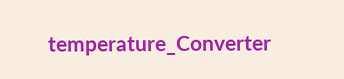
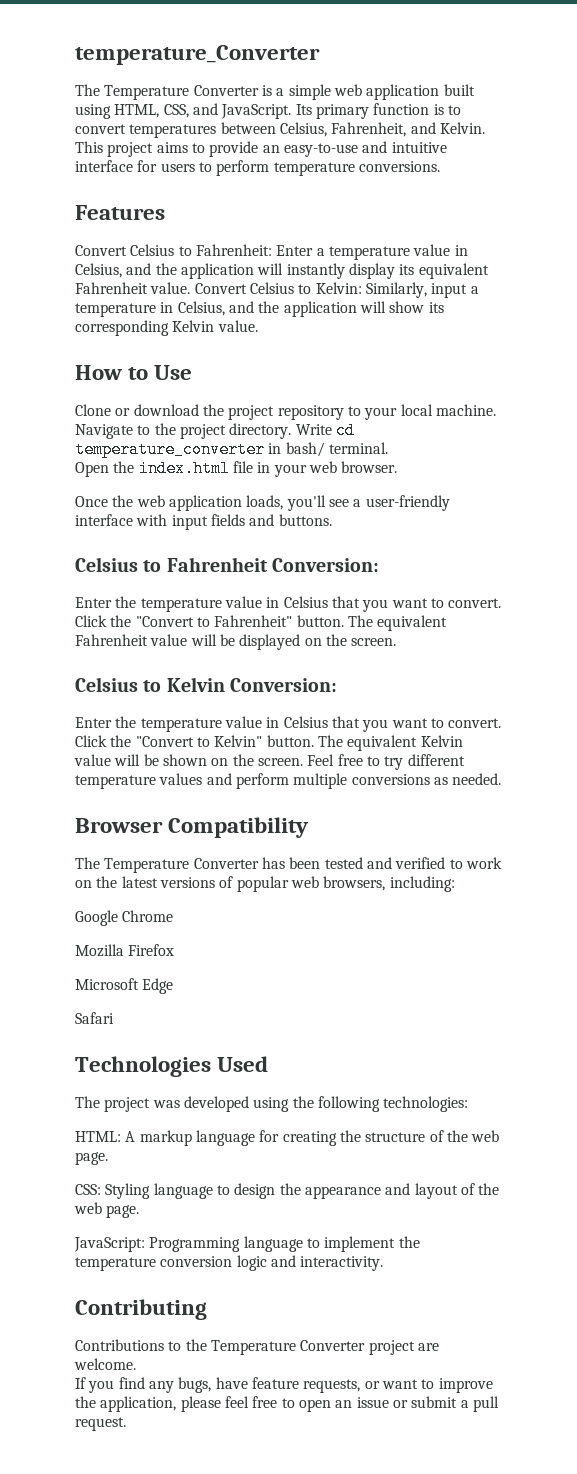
+ The Temperature Converter is a simple web application built using HTML, CSS, and JavaScript. Its primary function is to convert temperatures between Celsius, Fahrenheit, and Kelvin. This project aims to provide an easy-to-use and intuitive interface for users to perform temperature conversions.
+ Features
+ Convert Celsius to Fahrenheit: Enter a temperature value in Celsius, and the application will instantly display its equivalent Fahrenheit value. Convert Celsius to Kelvin: Similarly, input a temperature in Celsius, and the application will show its corresponding Kelvin value.
+ How to Use
+ Clone or download the project repository to your local machine. Navigate to the project directory. Write cd temperature_converter in bash/ terminal.
+ Open the index.html file in your web browser.
+ Once the web application loads, you'll see a user-friendly interface with input fields and buttons.
+ Celsius to Fahrenheit Conversion:
+ Enter the temperature value in Celsius that you want to convert. Click the "Convert to Fahrenheit" button. The equivalent Fahrenheit value will be displayed on the screen.
+ Celsius to Kelvin Conversion:
+ Enter the temperature value in Celsius that you want to convert. Click the "Convert to Kelvin" button. The equivalent Kelvin value will be shown on the screen. Feel free to try different temperature values and perform multiple conversions as needed.
+ Browser Compatibility
+ The Temperature Converter has been tested and verified to work on the latest versions of popular web browsers, including:
+ Google Chrome
+ Mozilla Firefox
+ Microsoft Edge
+ Safari
+ Technologies Used
+ The project was developed using the following technologies:
+ HTML: A markup language for creating the structure of the web page.
+ CSS: Styling language to design the appearance and layout of the web page.
+ JavaScript: Programming language to implement the temperature conversion logic and interactivity.
+ Contributing
+ Contributions to the Temperature Converter project are welcome.
+ If you find any bugs, have feature requests, or want to improve the application, please feel free to open an issue or submit a pull request.

